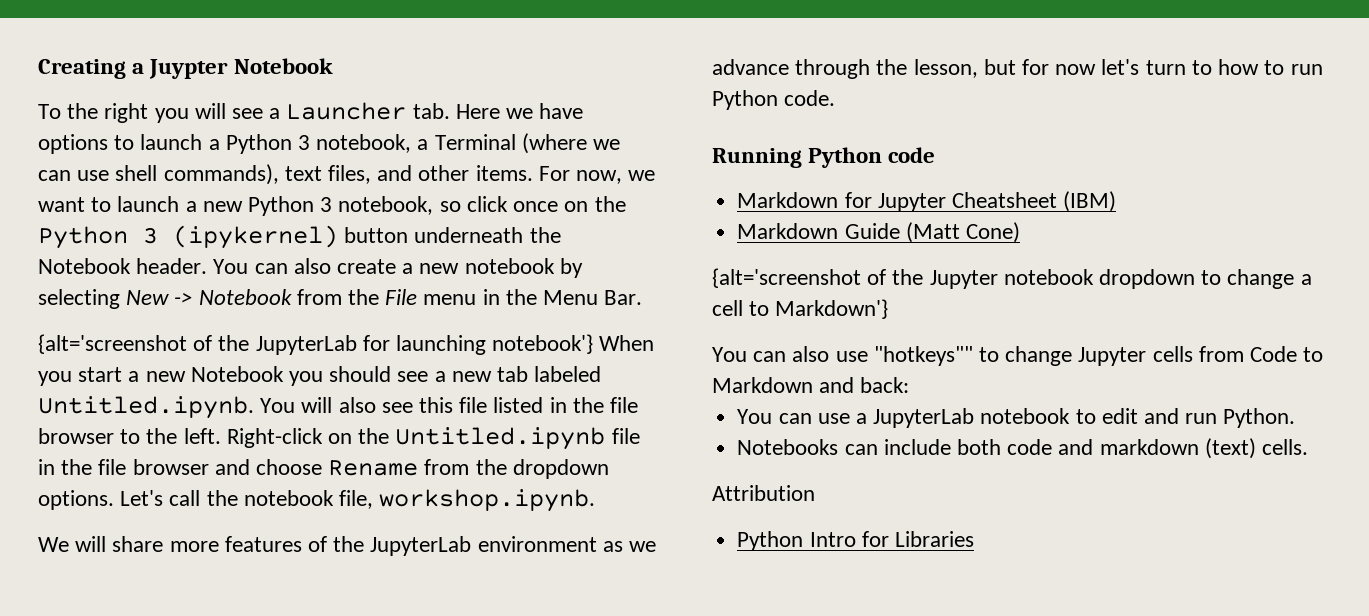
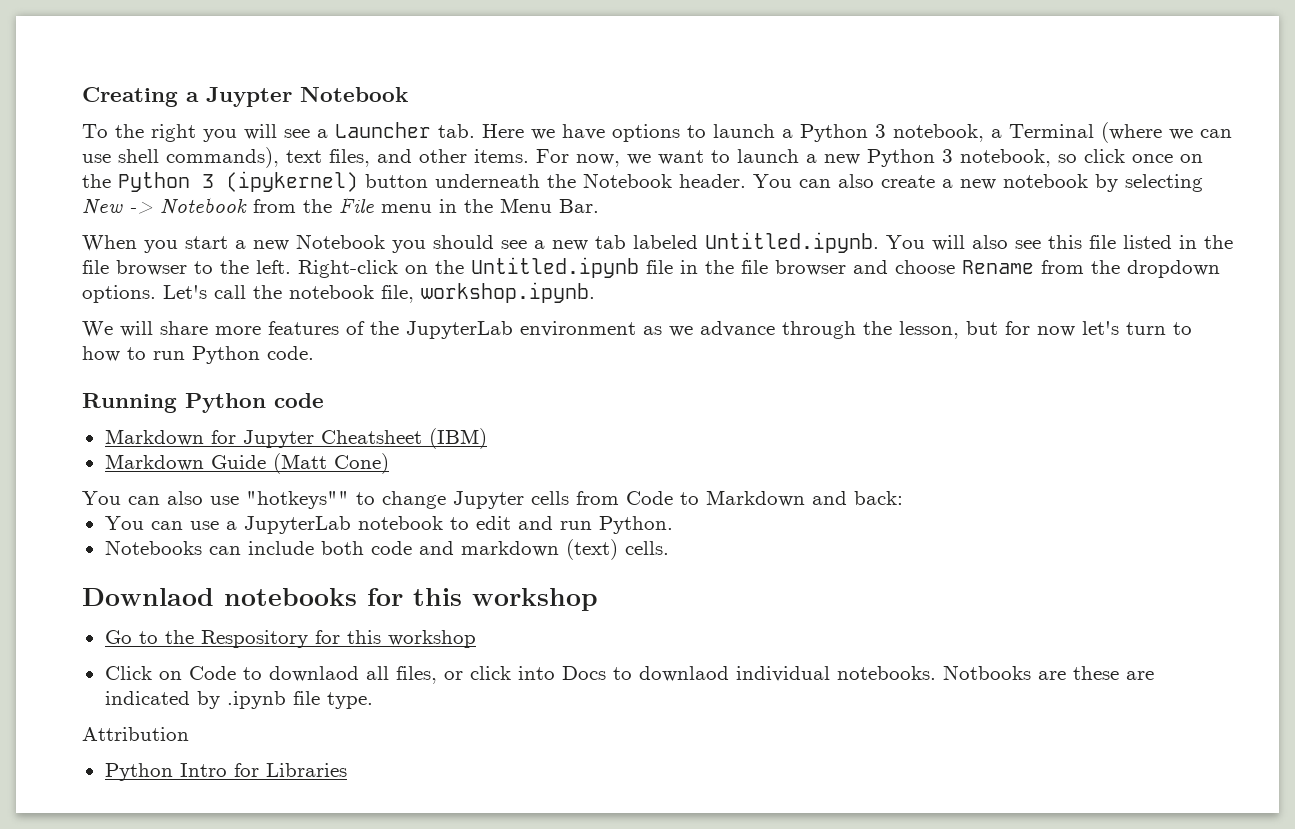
- {alt='screenshot of the JupyterLab for launching notebook'} When you start a new Notebook you should see a new tab labeled Untitled.ipynb. You will also see this file listed in the file browser to the left.
+ When you start a new Notebook you should see a new tab labeled Untitled.ipynb. You will also see this file listed in the file browser to the left.
- {alt='screenshot of the Jupyter notebook dropdown to change a cell to Markdown'}
+ Downlaod notebooks for this workshop
+ Go to the Respository for this workshop
+ Click on Code to downlaod all files, or click into Docs to downlaod individual notebooks. Notbooks are these are indicated by .ipynb file type.

